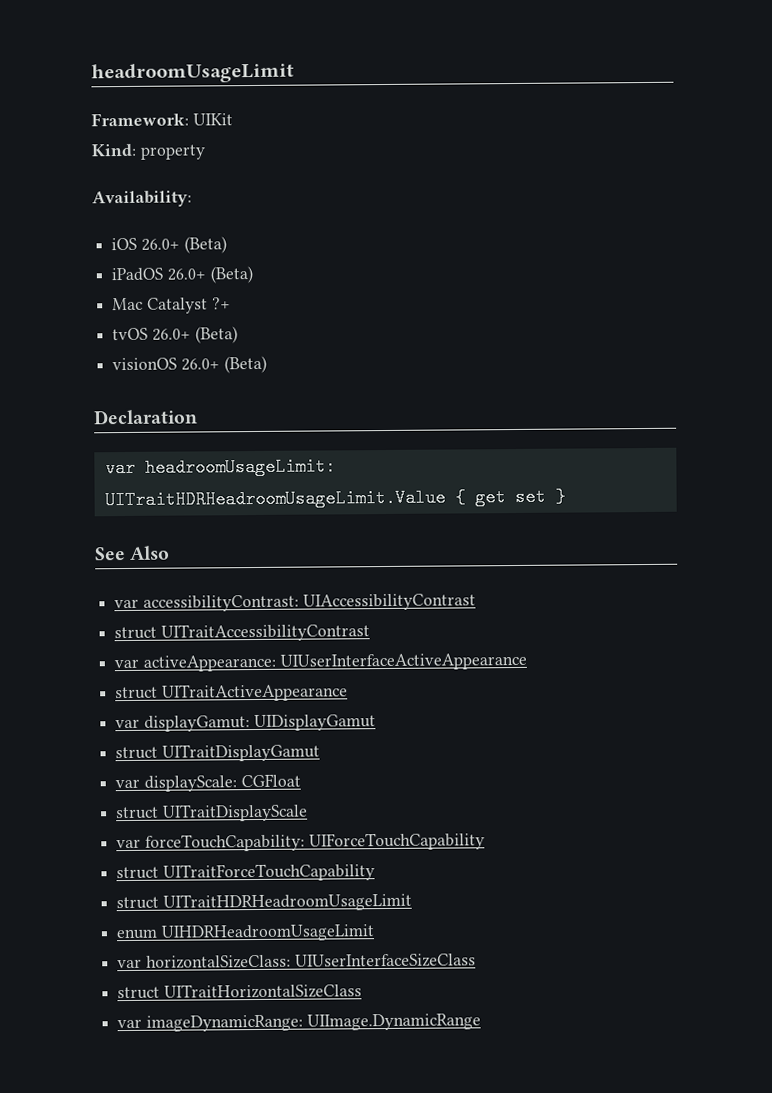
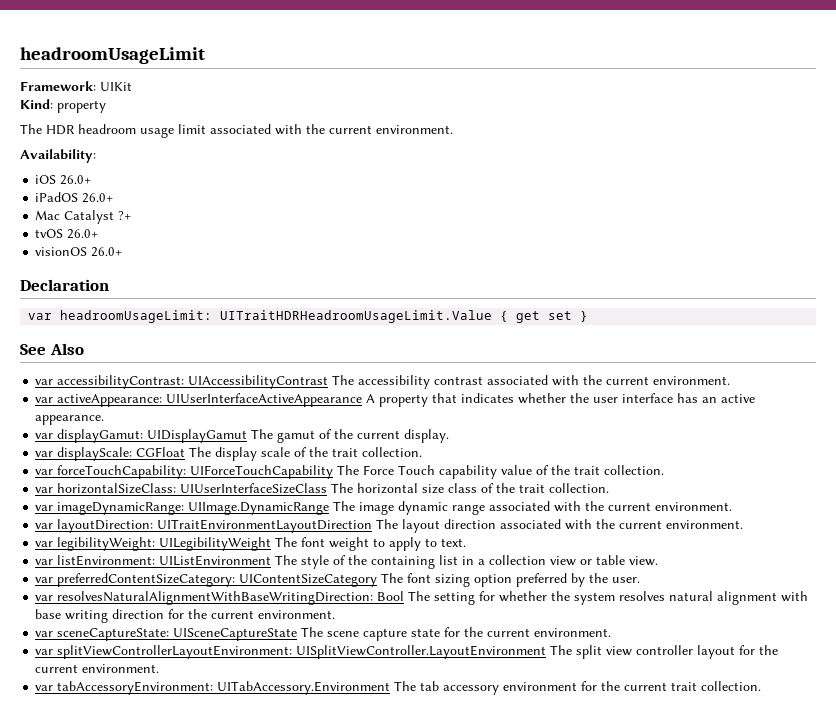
+ The HDR headroom usage limit associated with the current environment.
- iOS 26.0+ (Beta)
+ iOS 26.0+
- iPadOS 26.0+ (Beta)
+ iPadOS 26.0+
- tvOS 26.0+ (Beta)
+ tvOS 26.0+
- visionOS 26.0+ (Beta)
+ visionOS 26.0+
- var accessibilityContrast: UIAccessibilityContrast
- struct UITraitAccessibilityContrast
- var activeAppearance: UIUserInterfaceActiveAppearance
- struct UITraitActiveAppearance
- var displayGamut: UIDisplayGamut
- struct UITraitDisplayGamut
- var displayScale: CGFloat
- struct UITraitDisplayScale
- var forceTouchCapability: UIForceTouchCapability
- struct UITraitForceTouchCapability
- struct UITraitHDRHeadroomUsageLimit
- enum UIHDRHeadroomUsageLimit
- var horizontalSizeClass: UIUserInterfaceSizeClass
- struct UITraitHorizontalSizeClass
- var imageDynamicRange: UIImage.DynamicRange
+ var accessibilityContrast: UIAccessibilityContrast The accessibility contrast associated with the current environment.
+ var activeAppearance: UIUserInterfaceActiveAppearance A property that indicates whether the user interface has an active appearance.
+ var displayGamut: UIDisplayGamut The gamut of the current display.
+ var displayScale: CGFloat The display scale of the trait collection.
+ var forceTouchCapability: UIForceTouchCapability The Force Touch capability value of the trait collection.
+ var horizontalSizeClass: UIUserInterfaceSizeClass The horizontal size class of the trait collection.
+ var imageDynamicRange: UIImage.DynamicRange The image dynamic range associated with the current environment.
+ var layoutDirection: UITraitEnvironmentLayoutDirection The layout direction associated with the current environment.
+ var legibilityWeight: UILegibilityWeight The font weight to apply to text.
+ var listEnvironment: UIListEnvironment The style of the containing list in a collection view or table view.
+ var preferredContentSizeCategory: UIContentSizeCategory The font sizing option preferred by the user.
+ var resolvesNaturalAlignmentWithBaseWritingDirection: Bool The setting for whether the system resolves natural alignment with base writing direction for the current environment.
+ var sceneCaptureState: UISceneCaptureState The scene capture state for the current environment.
+ var splitViewControllerLayoutEnvironment: UISplitViewController.LayoutEnvironment The split view controller layout for the current environment.
+ var tabAccessoryEnvironment: UITabAccessory.Environment The tab accessory environment for the current trait collection.

